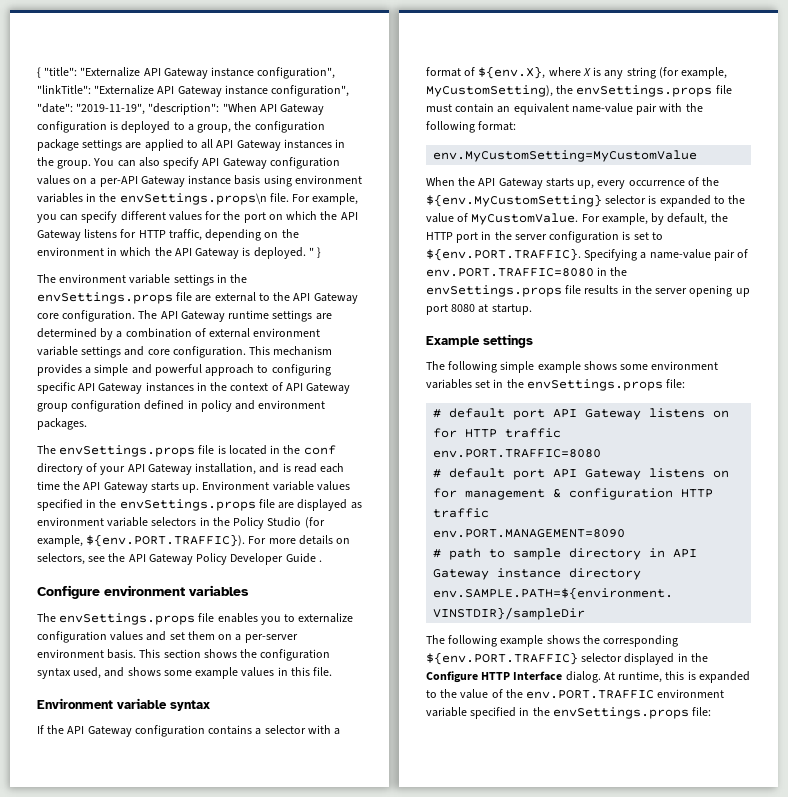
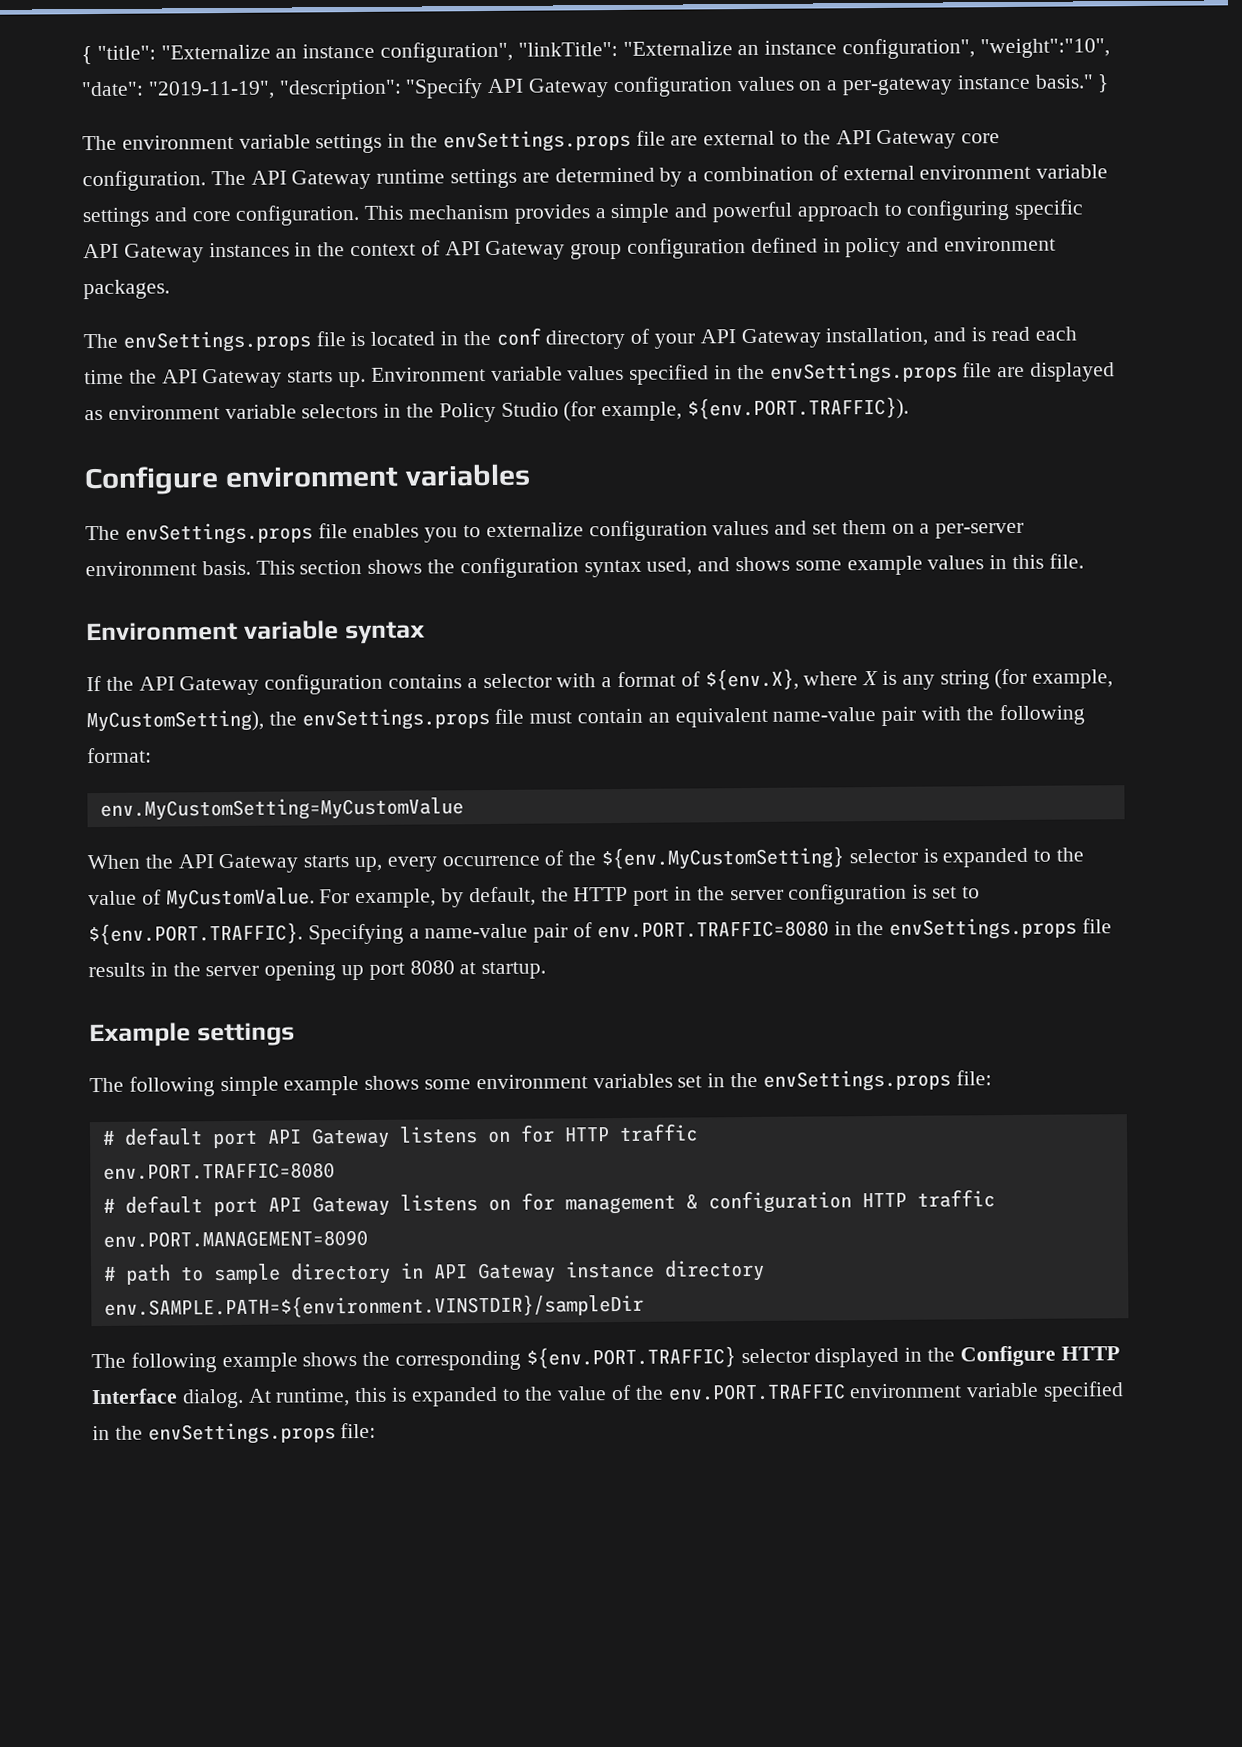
- { "title": "Externalize API Gateway instance configuration", "linkTitle": "Externalize API Gateway instance configuration", "date": "2019-11-19", "description": "When API Gateway configuration is deployed to a group, the configuration package settings are applied to all API Gateway instances in the group. You can also specify API Gateway configuration values on a per-API Gateway instance basis using environment variables in the envSettings.props\n file. For example, you can specify different values for the port on which the API Gateway listens for HTTP traffic, depending on the environment in which the API Gateway is deployed. " }
+ { "title": "Externalize an instance configuration", "linkTitle": "Externalize an instance configuration", "weight":"10", "date": "2019-11-19", "description": "Specify API Gateway configuration values on a per-gateway instance basis." }
- Environment variable values specified in the envSettings.props file are displayed as environment variable selectors in the Policy Studio (for example, ${env.PORT.TRAFFIC}). For more details on selectors, see the API Gateway Policy Developer Guide .
+ Environment variable values specified in the envSettings.props file are displayed as environment variable selectors in the Policy Studio (for example, ${env.PORT.TRAFFIC}).

